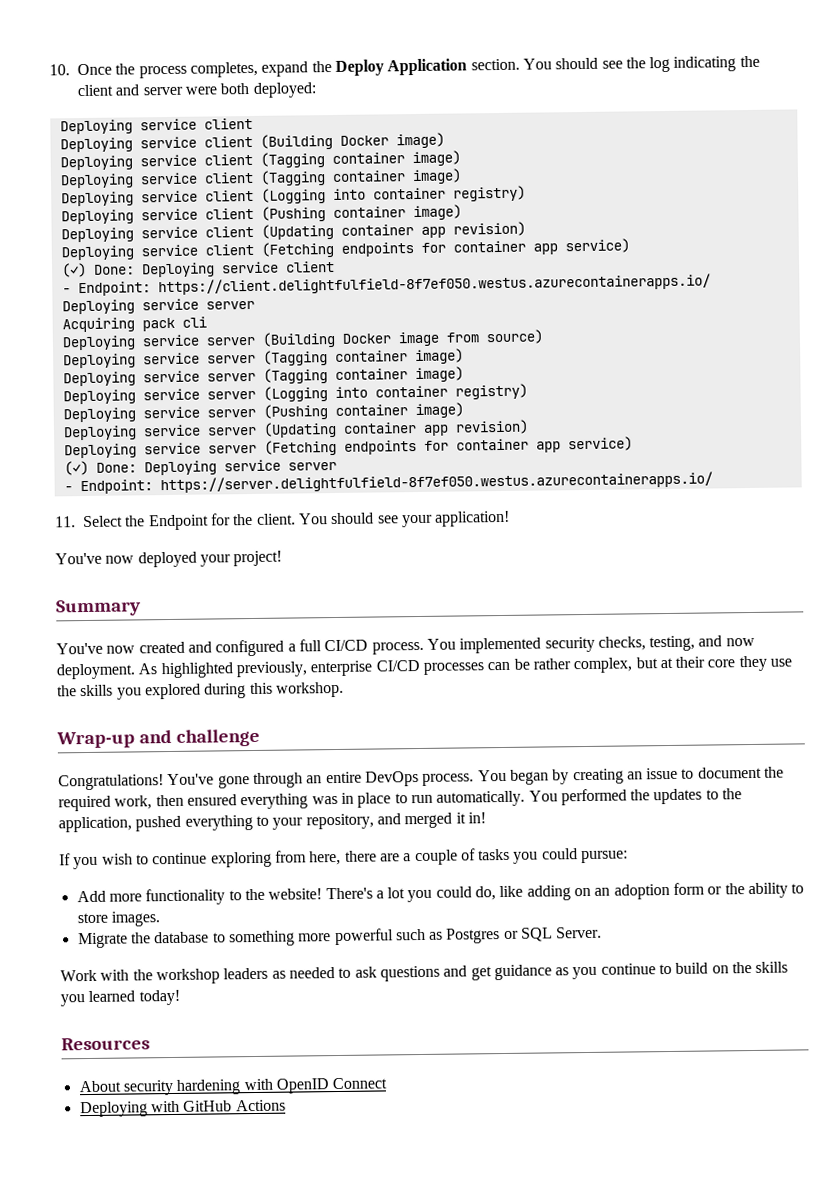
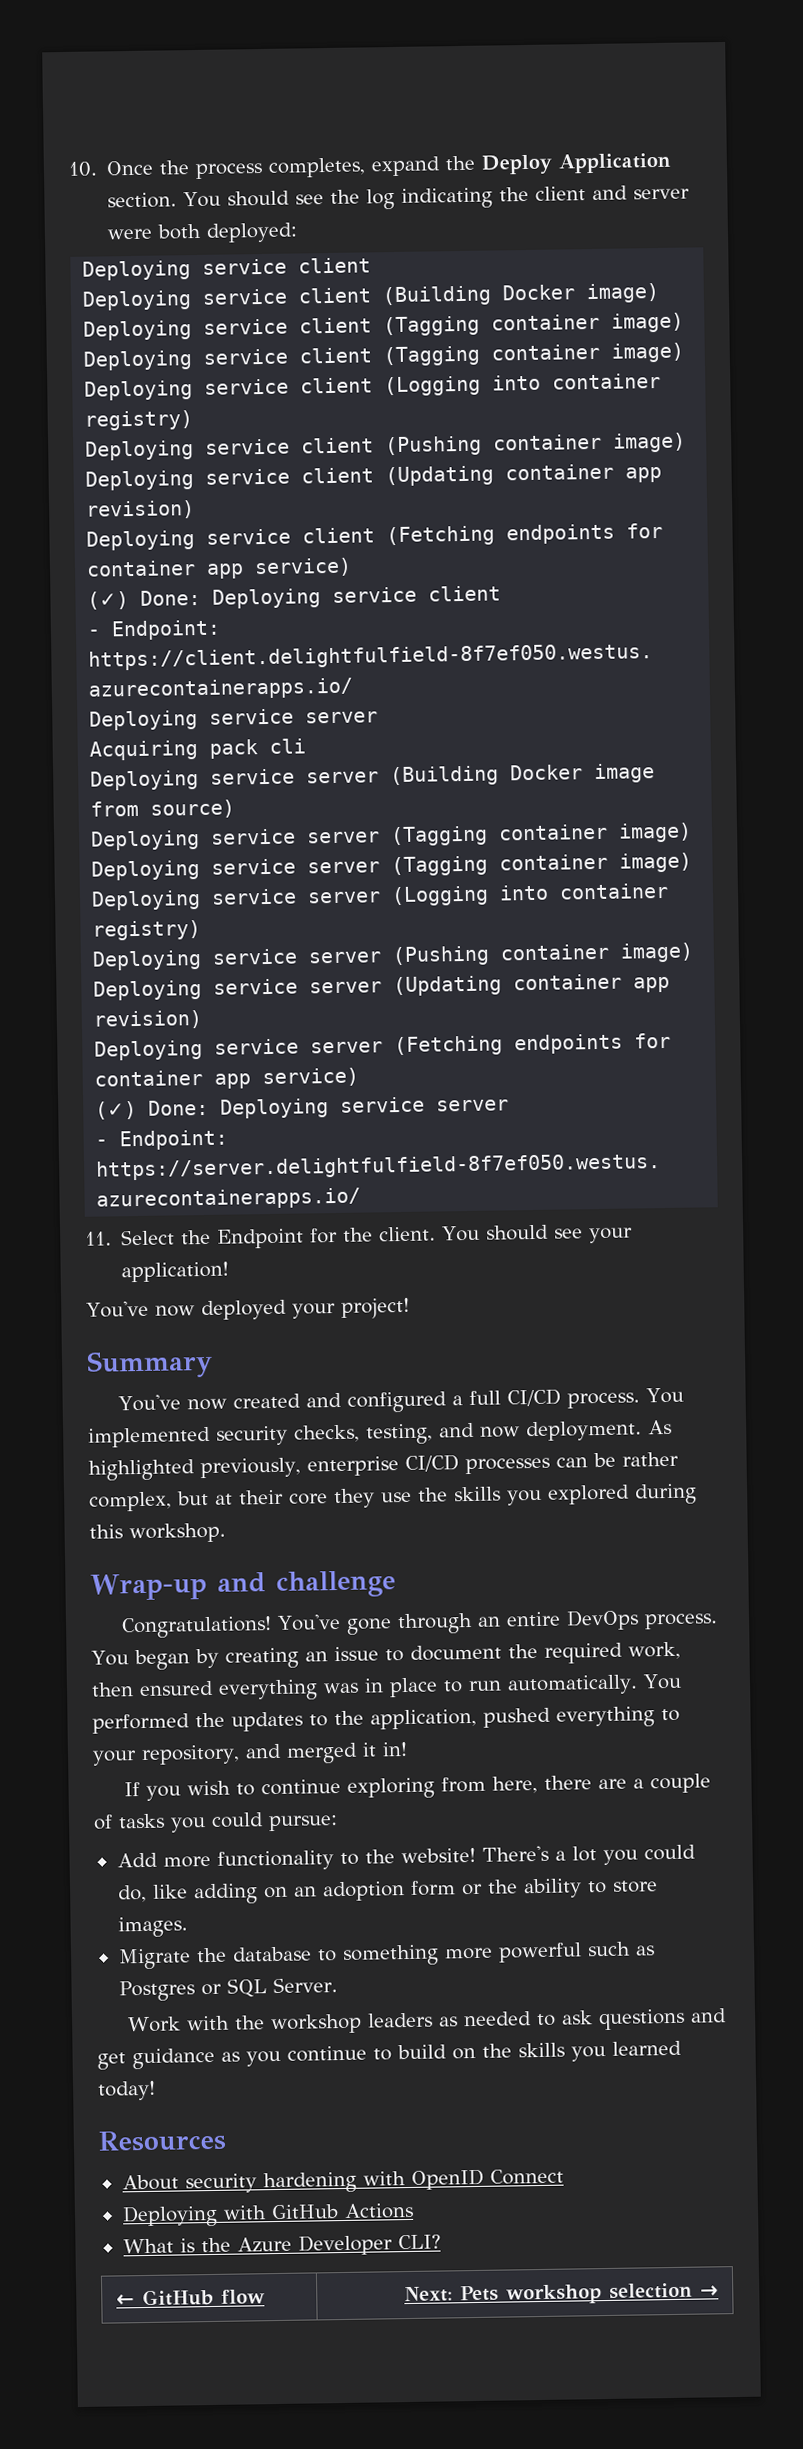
+ What is the Azure Developer CLI?
+ ← GitHub flow | Next: Pets workshop selection →

